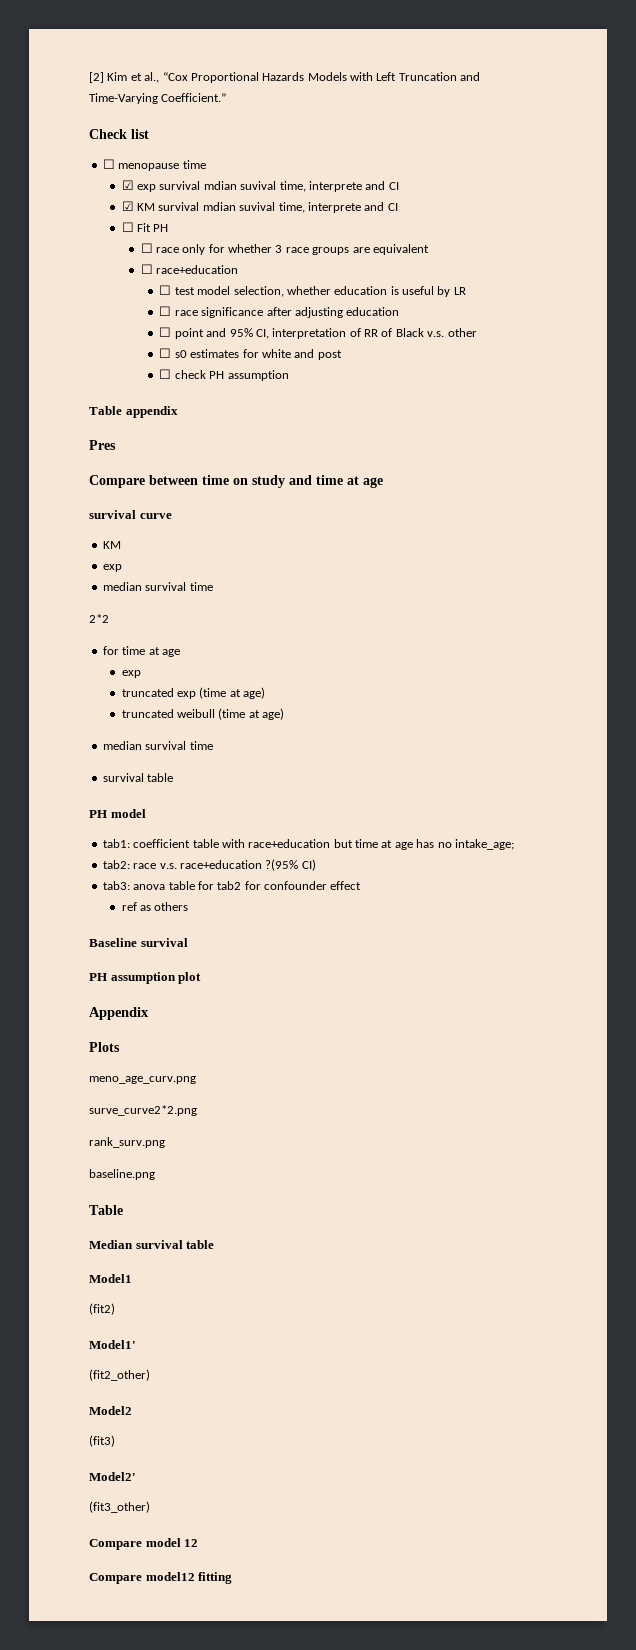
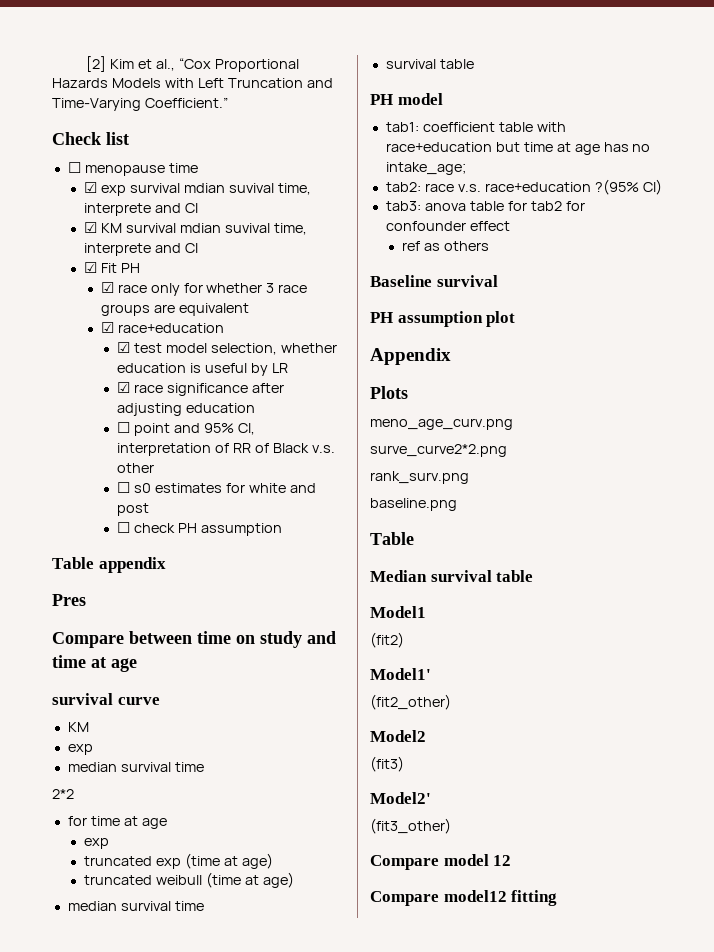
- ☐ Fit PH
+ ☑ Fit PH
- ☐ race only for whether 3 race groups are equivalent
+ ☑ race only for whether 3 race groups are equivalent
- ☐ race+education
+ ☑ race+education
- ☐ test model selection, whether education is useful by LR
+ ☑ test model selection, whether education is useful by LR
- ☐ race significance after adjusting education
+ ☑ race significance after adjusting education

